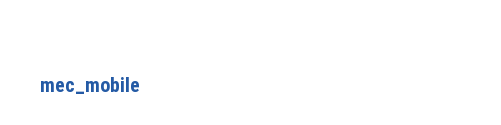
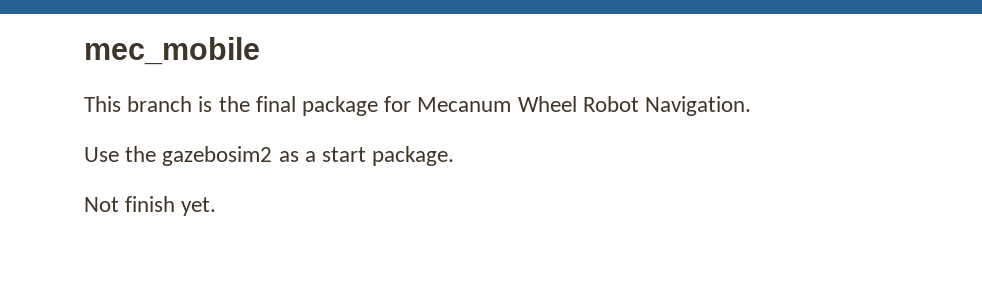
+ This branch is the final package for Mecanum Wheel Robot Navigation.
+ Use the gazebosim2 as a start package.
+ Not finish yet.

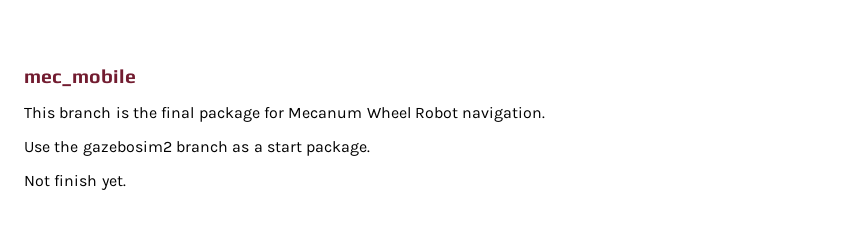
- This branch is the final package for Mecanum Wheel Robot Navigation.
+ This branch is the final package for Mecanum Wheel Robot navigation.
- Use the gazebosim2 as a start package.
+ Use the gazebosim2 branch as a start package.

